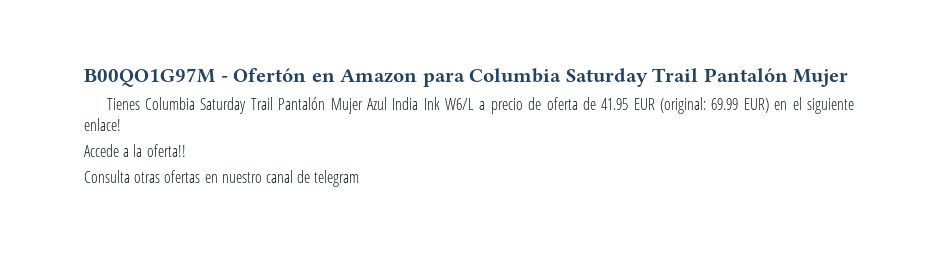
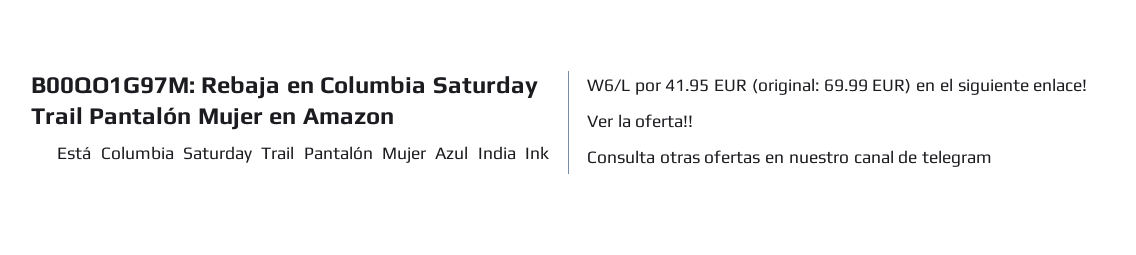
- B00QO1G97M - Ofertón en Amazon para Columbia Saturday Trail Pantalón Mujer
- Tienes Columbia Saturday Trail Pantalón Mujer Azul India Ink W6/L a precio de oferta de 41.95 EUR (original: 69.99 EUR) en el siguiente enlace!
+ B00QO1G97M: Rebaja en Columbia Saturday Trail Pantalón Mujer en Amazon
+ Está Columbia Saturday Trail Pantalón Mujer Azul India Ink W6/L por 41.95 EUR (original: 69.99 EUR) en el siguiente enlace!
- Accede a la oferta!!
+ Ver la oferta!!

